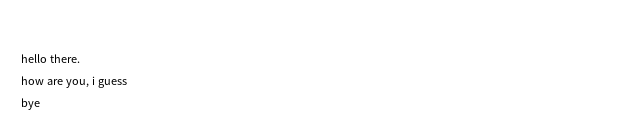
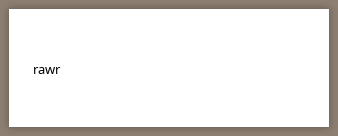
- hello there.
- how are you, i guess
- bye
+ rawr

